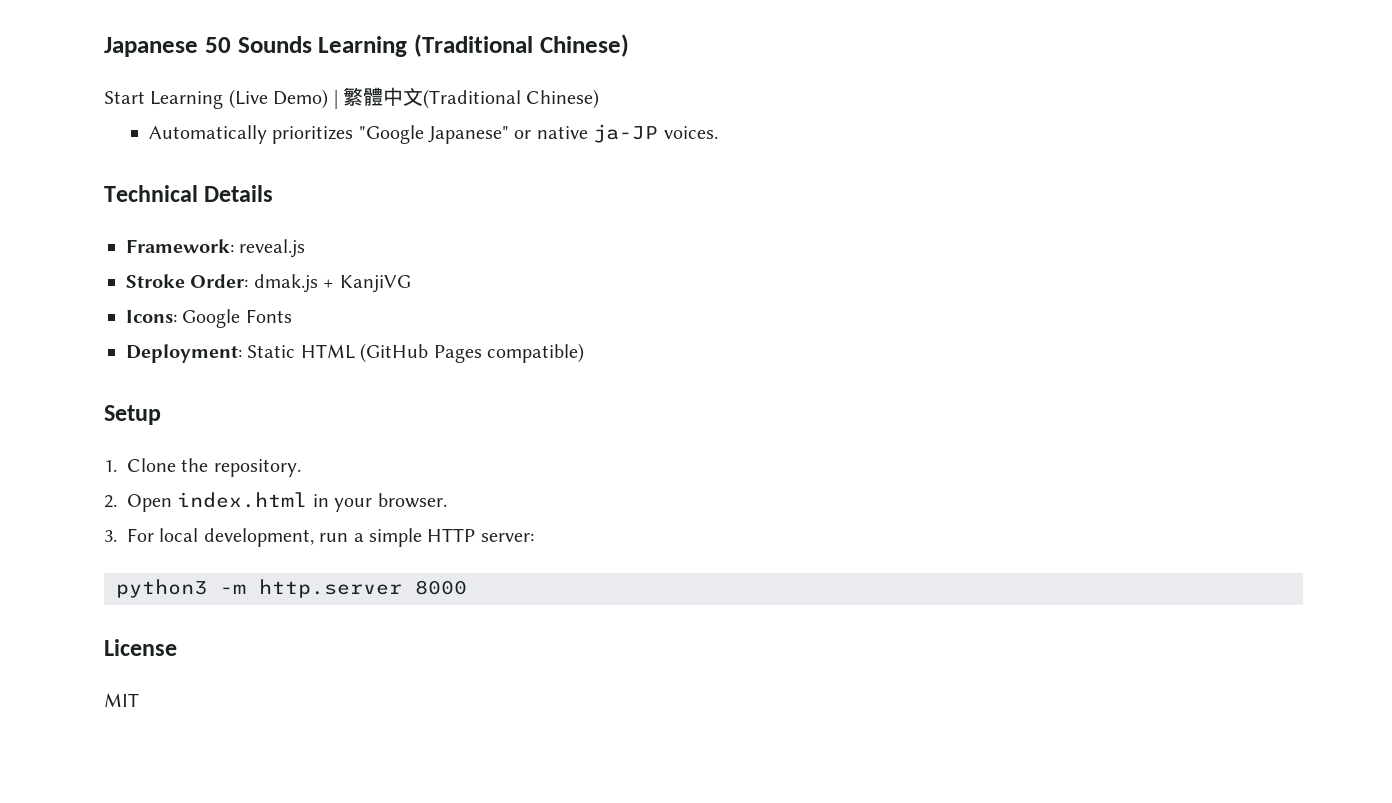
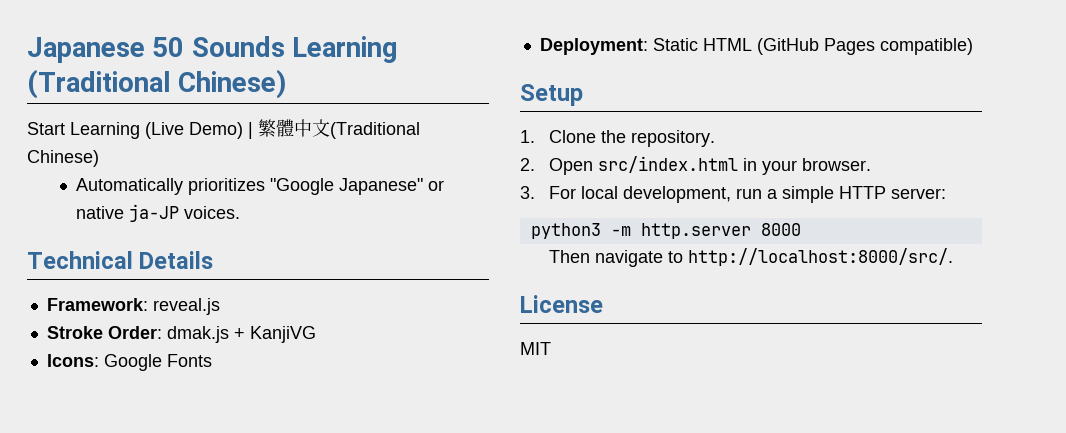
- 2. Open index.html in your browser.
+ 2. Open src/index.html in your browser.
+ Then navigate to http://localhost:8000/src/.

